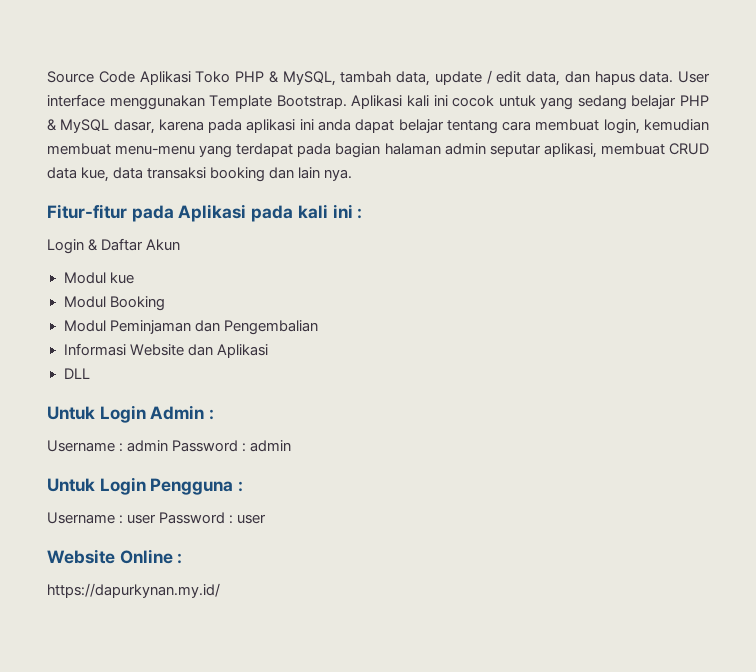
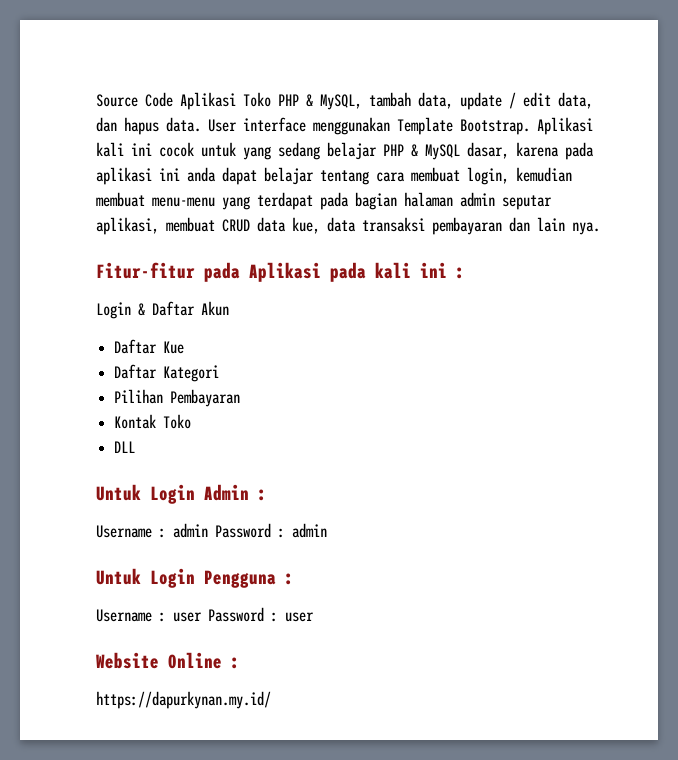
- Aplikasi kali ini cocok untuk yang sedang belajar PHP & MySQL dasar, karena pada aplikasi ini anda dapat belajar tentang cara membuat login, kemudian membuat menu-menu yang terdapat pada bagian halaman admin seputar aplikasi, membuat CRUD data kue, data transaksi booking dan lain nya.
+ Aplikasi kali ini cocok untuk yang sedang belajar PHP & MySQL dasar, karena pada aplikasi ini anda dapat belajar tentang cara membuat login, kemudian membuat menu-menu yang terdapat pada bagian halaman admin seputar aplikasi, membuat CRUD data kue, data transaksi pembayaran dan lain nya.
- Modul kue
- Modul Booking
- Modul Peminjaman dan Pengembalian
- Informasi Website dan Aplikasi
+ Daftar Kue
+ Daftar Kategori
+ Pilihan Pembayaran
+ Kontak Toko

